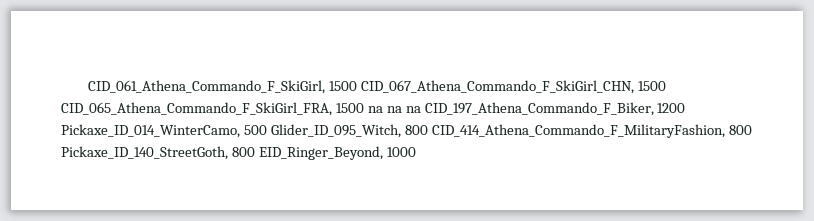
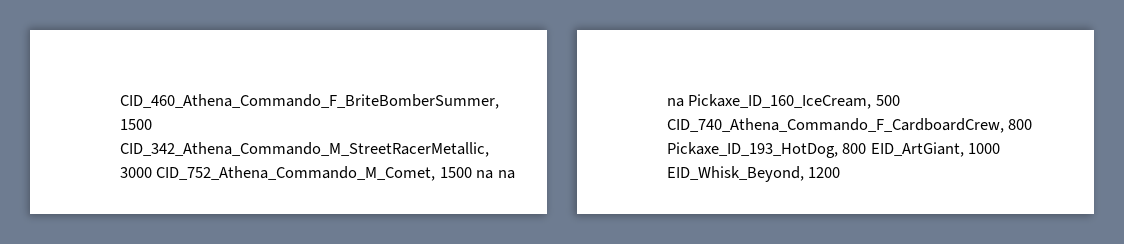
- CID_061_Athena_Commando_F_SkiGirl, 1500 CID_067_Athena_Commando_F_SkiGirl_CHN, 1500 CID_065_Athena_Commando_F_SkiGirl_FRA, 1500 na na na CID_197_Athena_Commando_F_Biker, 1200 Pickaxe_ID_014_WinterCamo, 500 Glider_ID_095_Witch, 800 CID_414_Athena_Commando_F_MilitaryFashion, 800 Pickaxe_ID_140_StreetGoth, 800 EID_Ringer_Beyond, 1000
+ CID_460_Athena_Commando_F_BriteBomberSummer, 1500 CID_342_Athena_Commando_M_StreetRacerMetallic, 3000 CID_752_Athena_Commando_M_Comet, 1500 na na na Pickaxe_ID_160_IceCream, 500 CID_740_Athena_Commando_F_CardboardCrew, 800 Pickaxe_ID_193_HotDog, 800 EID_ArtGiant, 1000 EID_Whisk_Beyond, 1200

